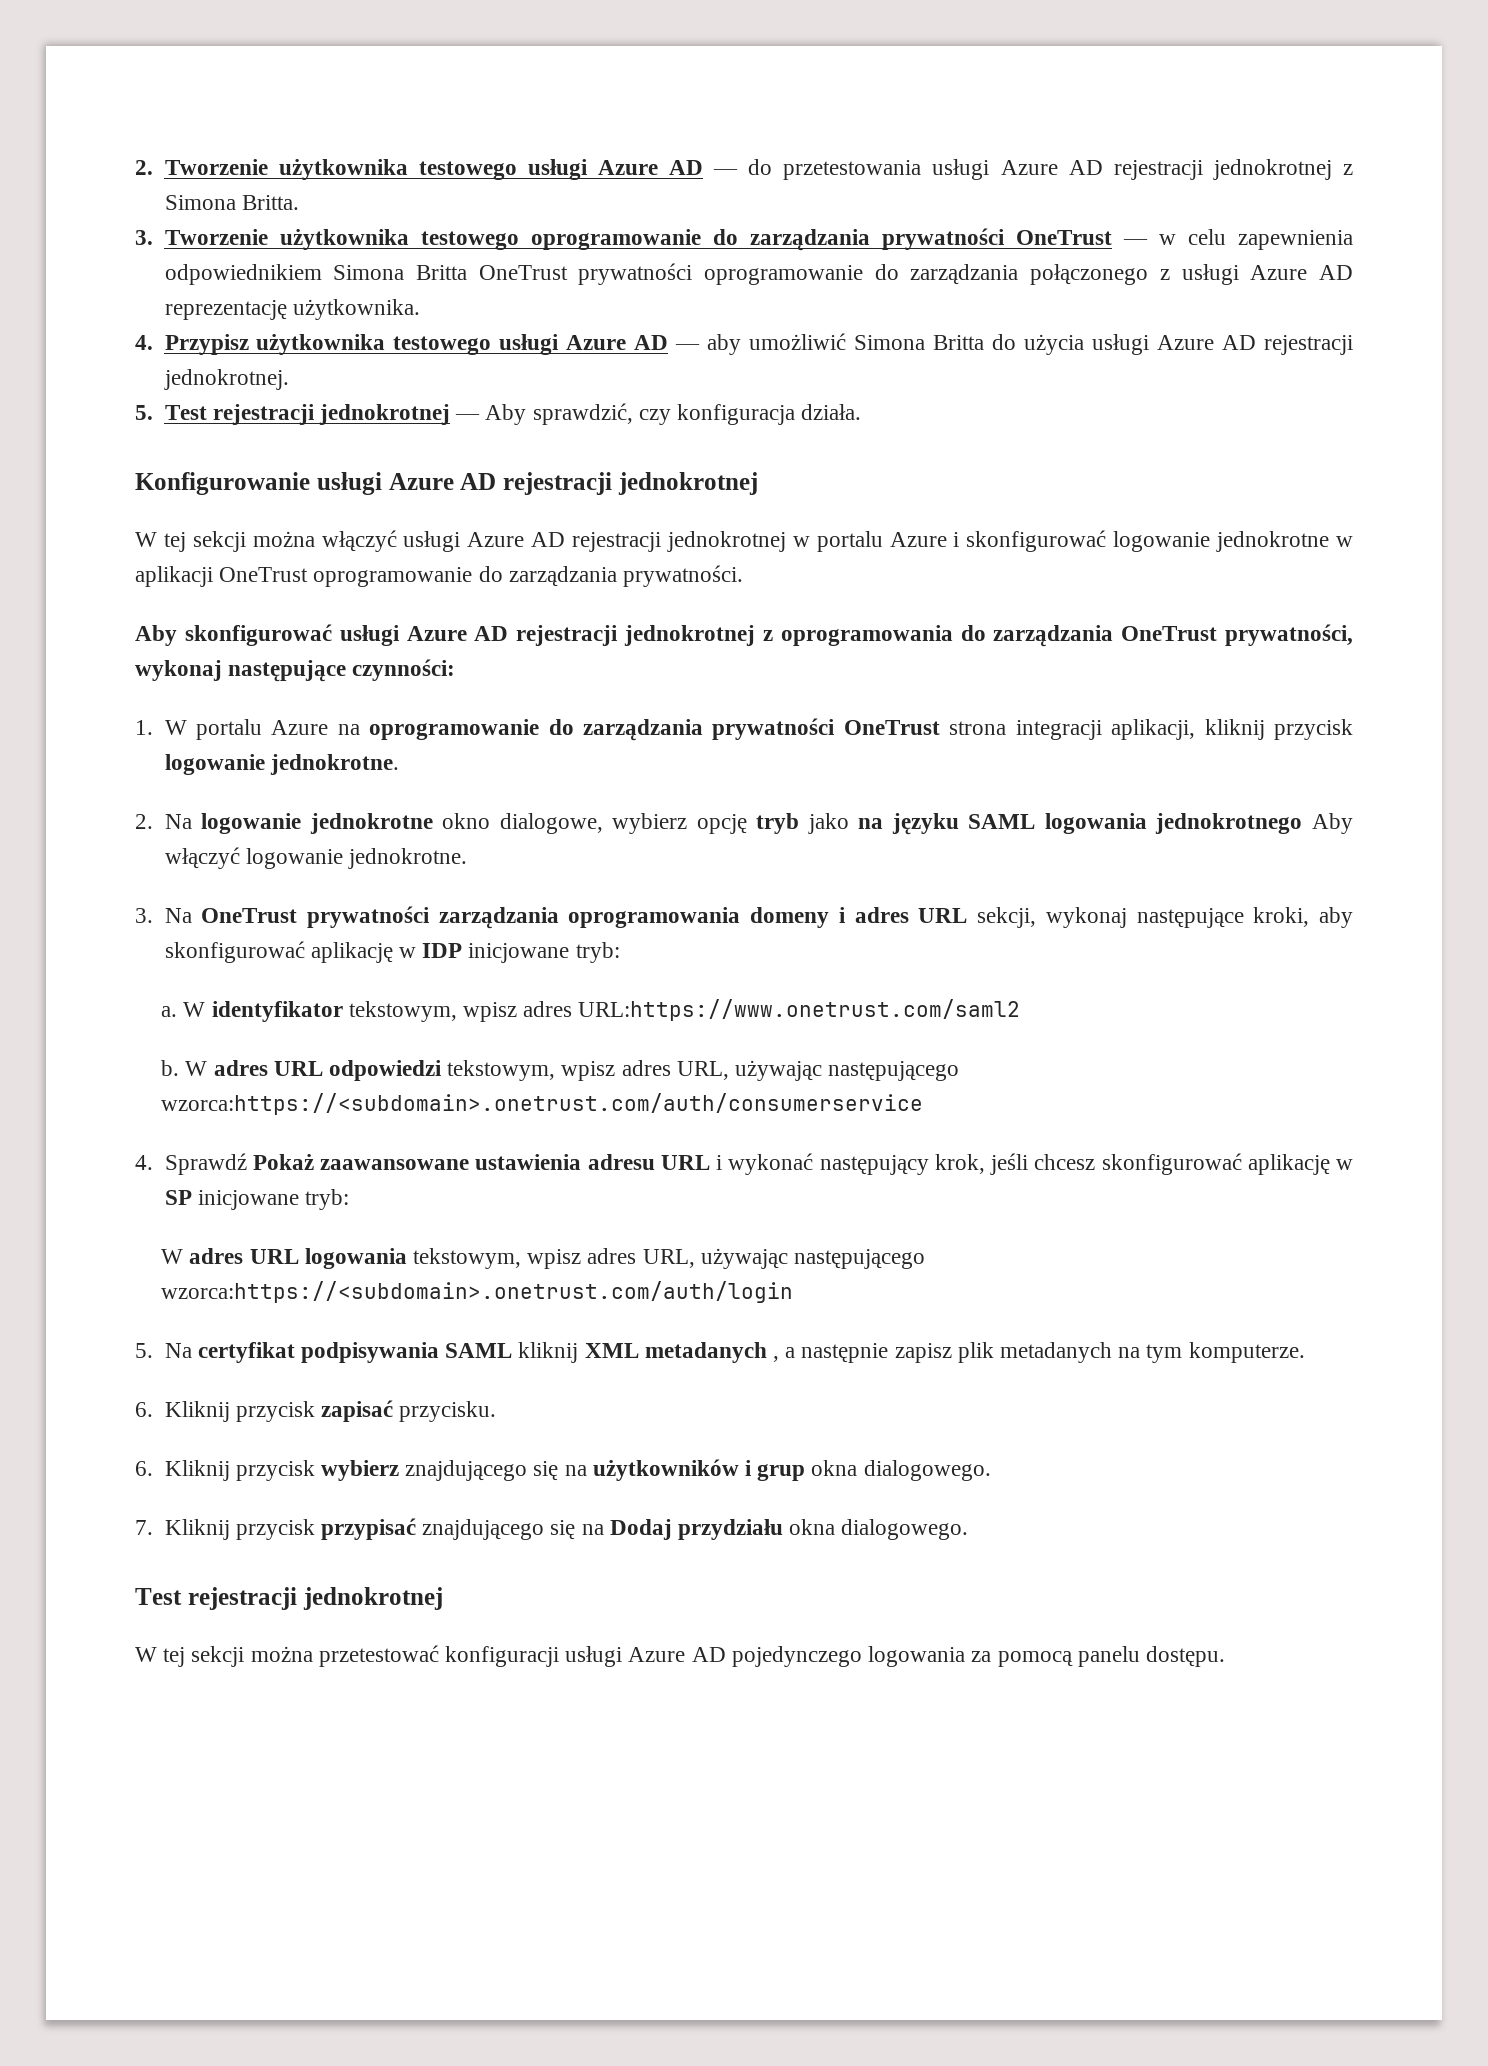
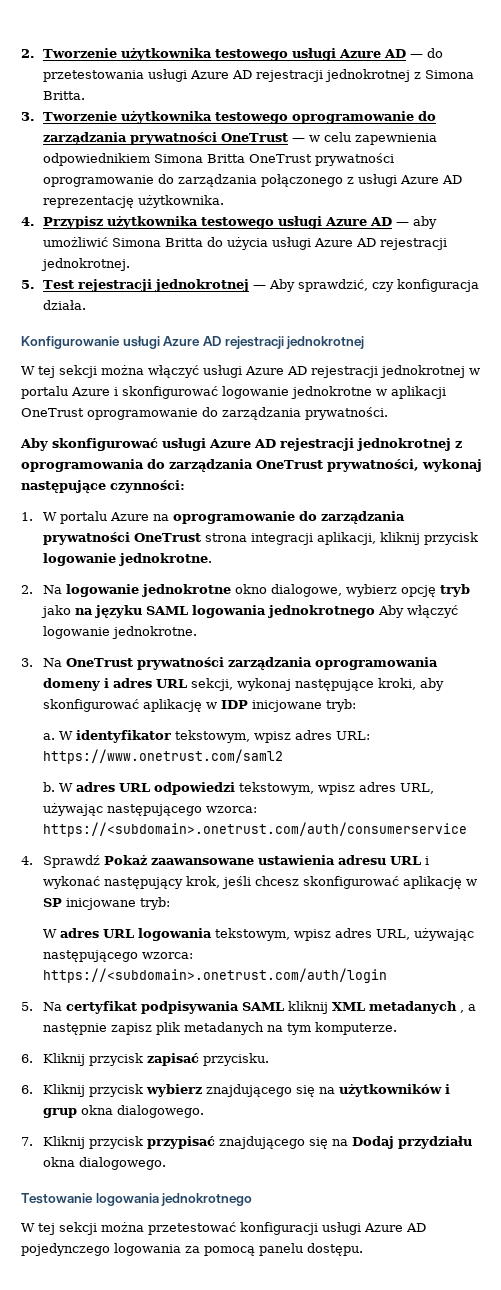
- W identyfikator tekstowym, wpisz adres URL:https://www.onetrust.com/saml2
+ W identyfikator tekstowym, wpisz adres URL: https://www.onetrust.com/saml2
- W adres URL odpowiedzi tekstowym, wpisz adres URL, używając następującego wzorca:https://<subdomain>.onetrust.com/auth/consumerservice
+ W adres URL odpowiedzi tekstowym, wpisz adres URL, używając następującego wzorca: https://<subdomain>.onetrust.com/auth/consumerservice
- W adres URL logowania tekstowym, wpisz adres URL, używając następującego wzorca:https://<subdomain>.onetrust.com/auth/login
+ W adres URL logowania tekstowym, wpisz adres URL, używając następującego wzorca: https://<subdomain>.onetrust.com/auth/login
  7. Kliknij przycisk przypisać znajdującego się na Dodaj przydziału okna dialogowego.
- Test rejestracji jednokrotnej
+ Testowanie logowania jednokrotnego

